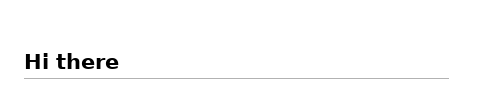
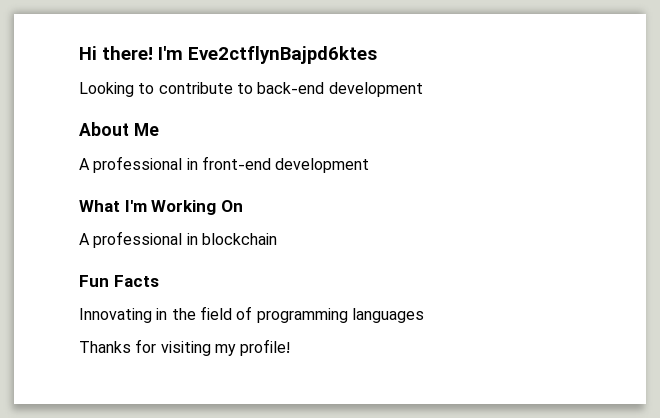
- Hi there
+ Hi there! I'm Eve2ctflynBajpd6ktes
+ Looking to contribute to back-end development
+ About Me
+ A professional in front-end development
+ What I'm Working On
+ A professional in blockchain
+ Fun Facts
+ Innovating in the field of programming languages
+ Thanks for visiting my profile!

